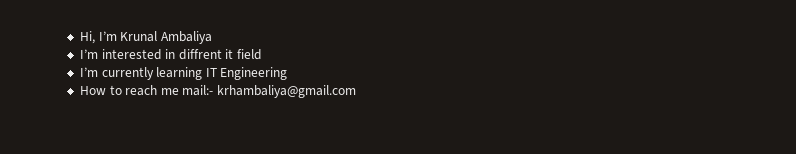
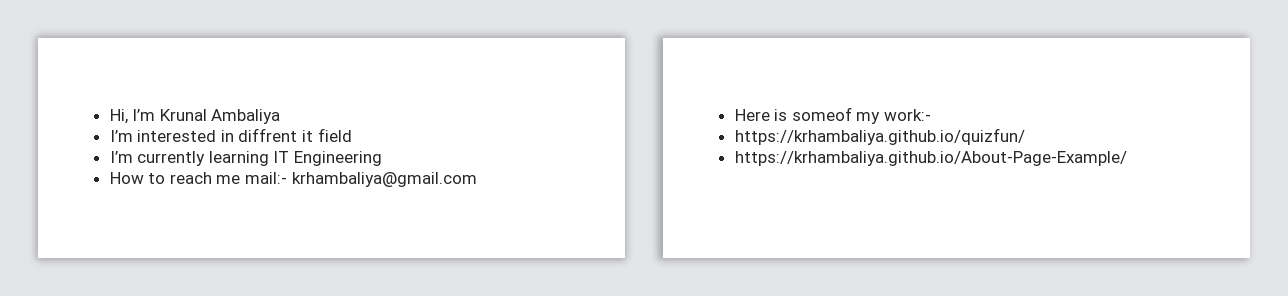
+ Here is someof my work:-
+ https://krhambaliya.github.io/quizfun/
+ https://krhambaliya.github.io/About-Page-Example/

